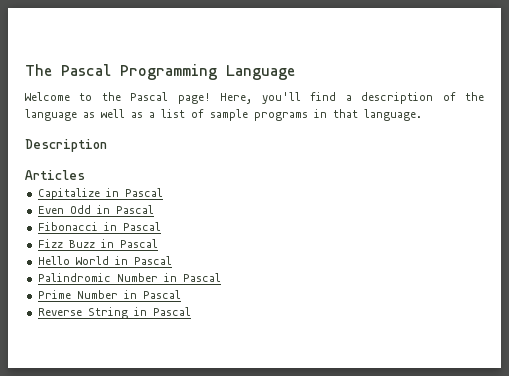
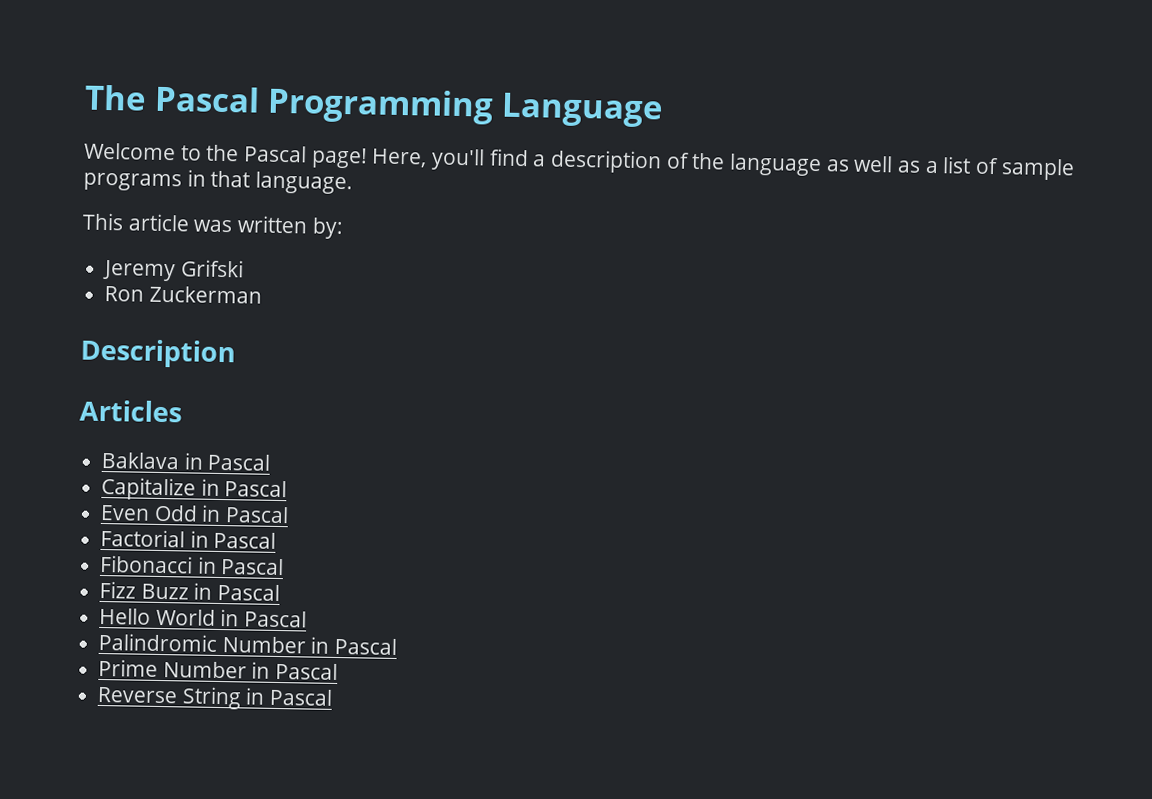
+ This article was written by:
+ Jeremy Grifski
+ Ron Zuckerman
+ Baklava in Pascal
+ Factorial in Pascal

